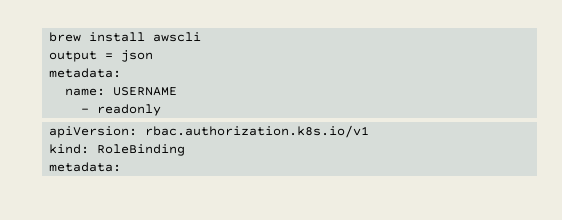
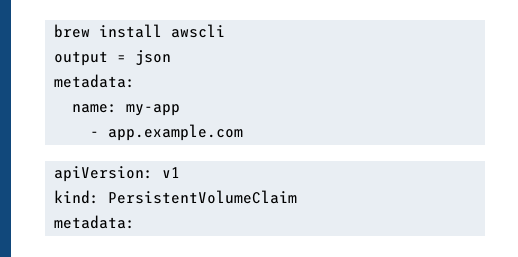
- name: USERNAME
+ name: my-app
- - readonly
+ - app.example.com
- apiVersion: rbac.authorization.k8s.io/v1
+ apiVersion: v1
- kind: RoleBinding
+ kind: PersistentVolumeClaim

